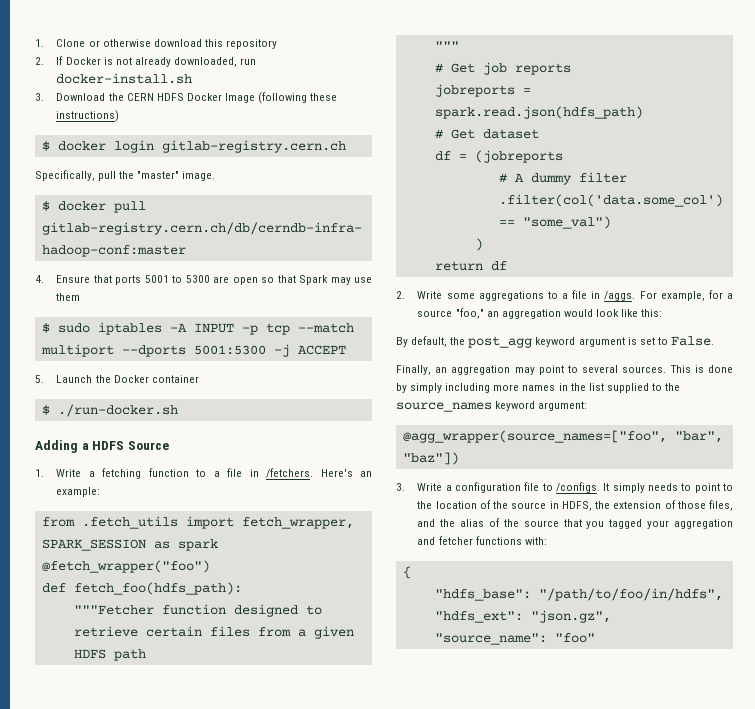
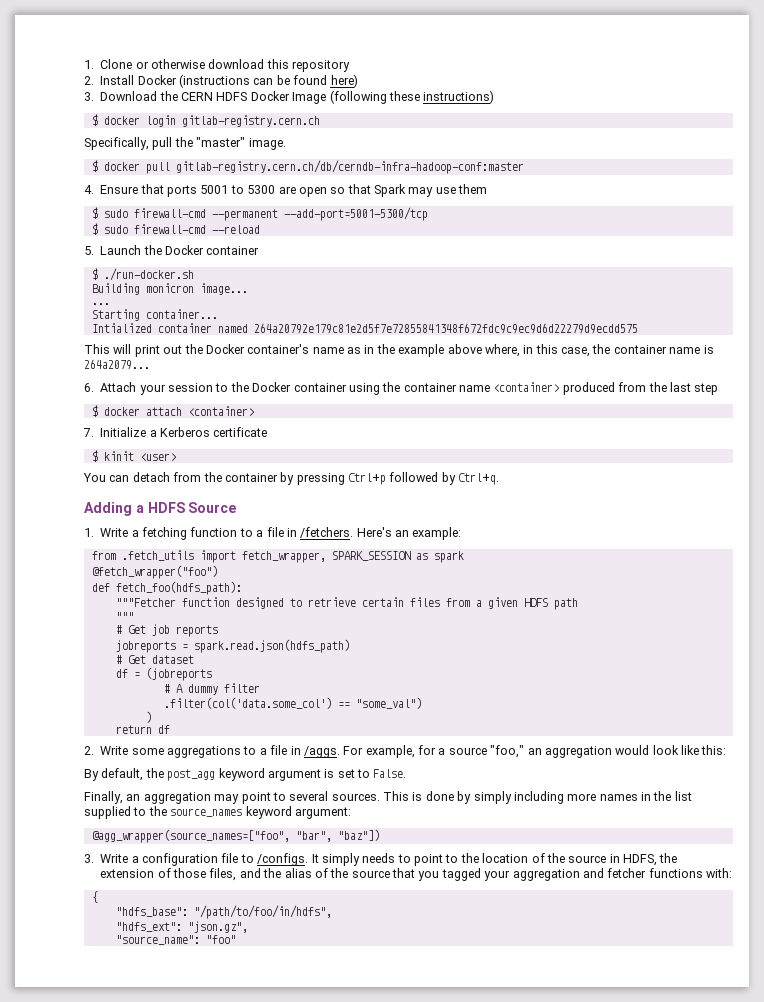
- 2. If Docker is not already downloaded, run docker-install.sh
+ 2. Install Docker (instructions can be found here)
- $ sudo iptables -A INPUT -p tcp --match multiport --dports 5001:5300 -j ACCEPT
+ $ sudo firewall-cmd --permanent --add-port=5001-5300/tcp
+ $ sudo firewall-cmd --reload
+ Building monicron image...
+ ...
+ Starting container...
+ Intialized container named 264a20792e179c81e2d5f7e72855841348f672fdc9c9ec9d6d22279d9ecdd575
+ This will print out the Docker container's name as in the example above where, in this case, the container name is 264a2079...
+ 6. Attach your session to the Docker container using the container name <container> produced from the last step
+ $ docker attach <container>
+ 7. Initialize a Kerberos certificate
+ $ kinit <user>
+ You can detach from the container by pressing Ctrl+p followed by Ctrl+q.

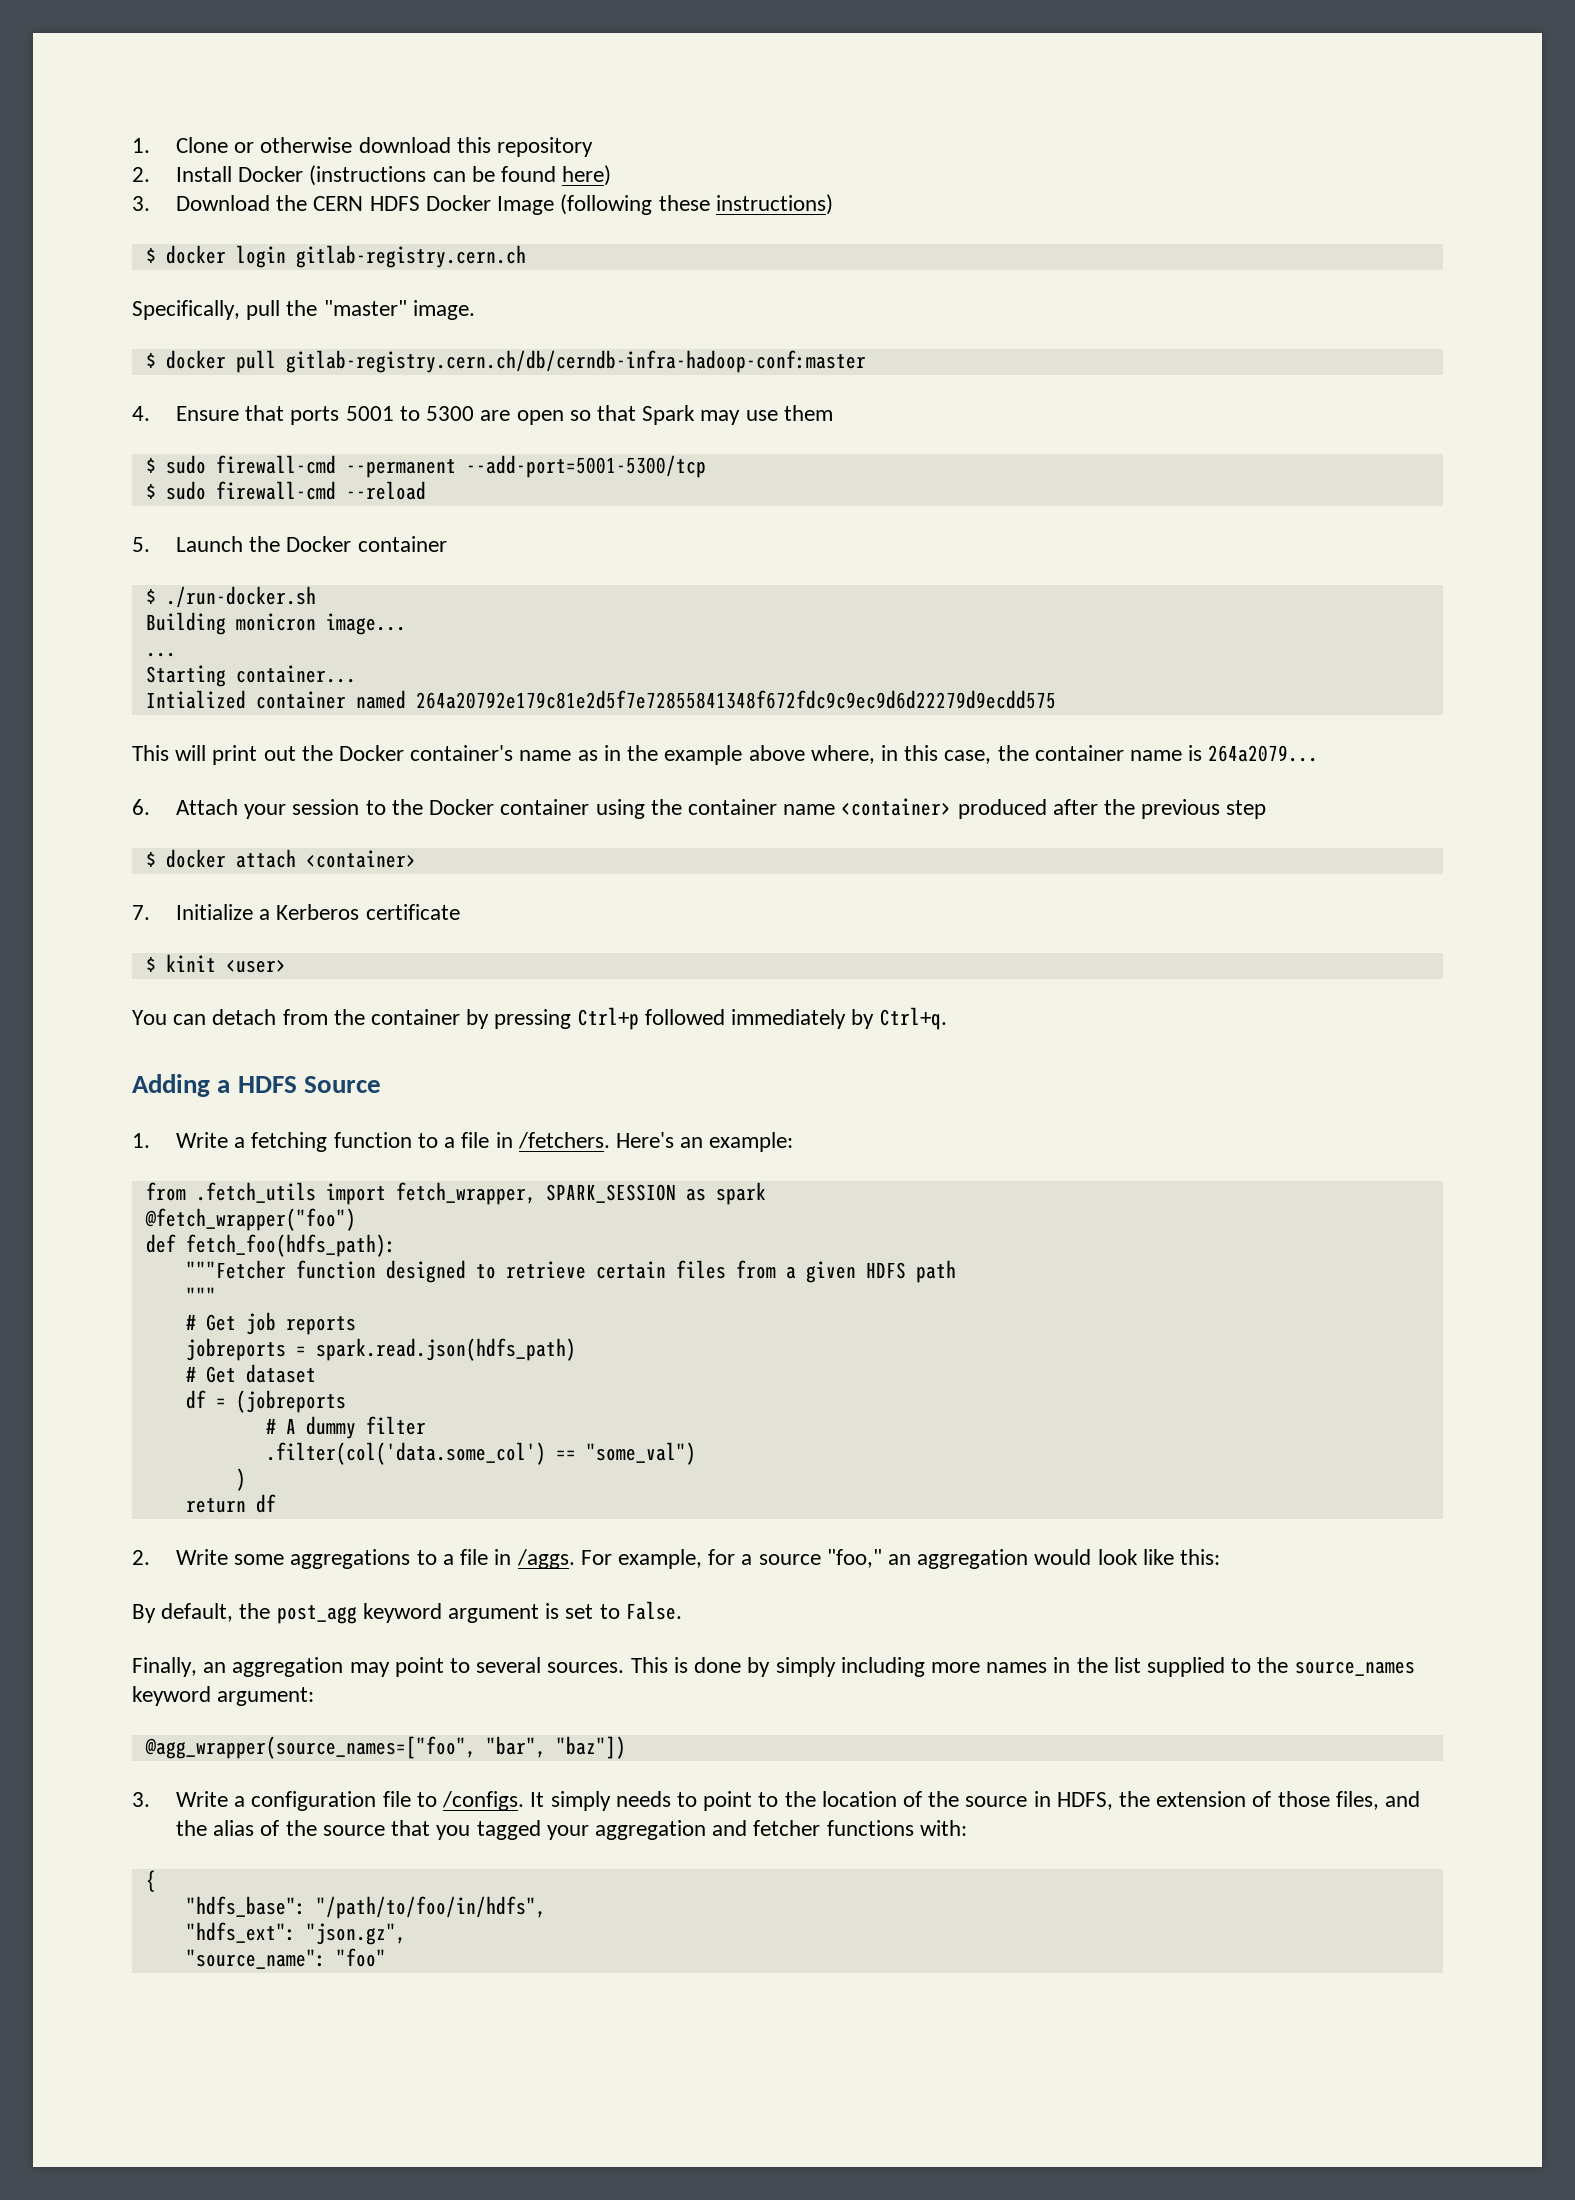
- 6. Attach your session to the Docker container using the container name <container> produced from the last step
+ 6. Attach your session to the Docker container using the container name <container> produced after the previous step
- You can detach from the container by pressing Ctrl+p followed by Ctrl+q.
+ You can detach from the container by pressing Ctrl+p followed immediately by Ctrl+q.

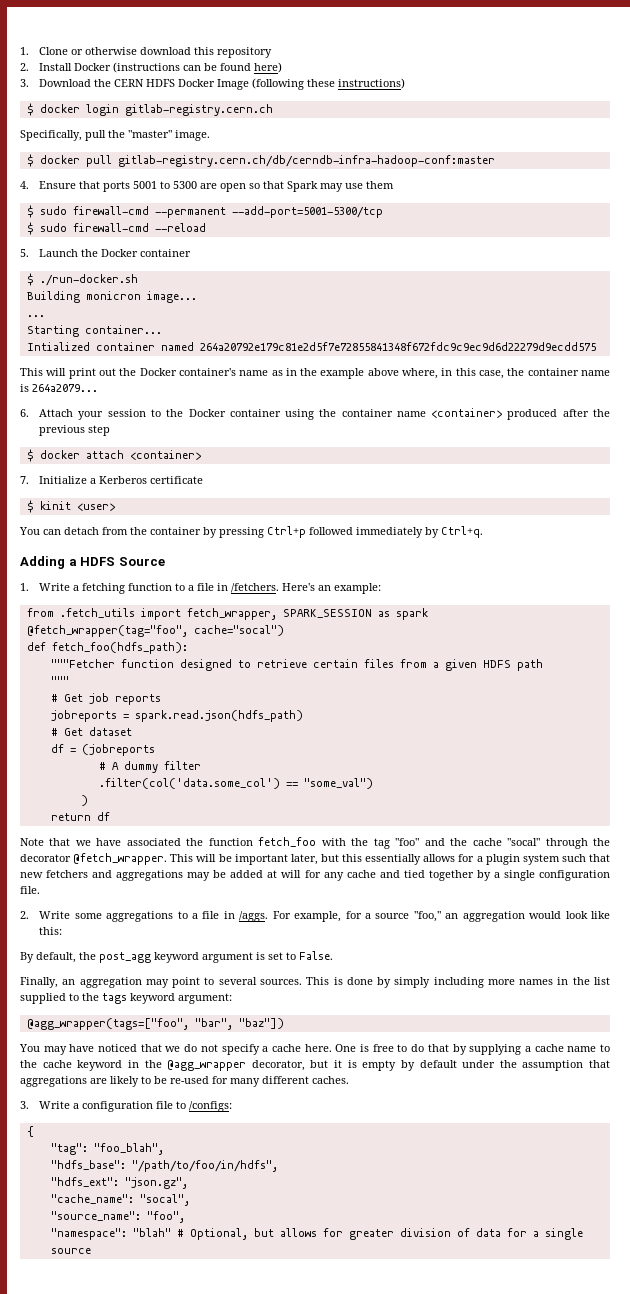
- @fetch_wrapper("foo")
+ @fetch_wrapper(tag="foo", cache="socal")
+ Note that we have associated the function fetch_foo with the tag "foo" and the cache "socal" through the decorator @fetch_wrapper. This will be important later, but this essentially allows for a plugin system such that new fetchers and aggregations may be added at will for any cache and tied together by a single configuration file.
- This is done by simply including more names in the list supplied to the source_names keyword argument:
+ This is done by simply including more names in the list supplied to the tags keyword argument:
- @agg_wrapper(source_names=["foo", "bar", "baz"])
+ @agg_wrapper(tags=["foo", "bar", "baz"])
+ You may have noticed that we do not specify a cache here. One is free to do that by supplying a cache name to the cache keyword in the @agg_wrapper decorator, but it is empty by default under the assumption that aggregations are likely to be re-used for many different caches.
- 3. Write a configuration file to /configs. It simply needs to point to the location of the source in HDFS, the extension of those files, and the alias of the source that you tagged your aggregation and fetcher functions with:
+ 3. Write a configuration file to /configs:
+ "tag": "foo_blah",
+ "cache_name": "socal",
- "source_name": "foo"
+ "source_name": "foo",
+ "namespace": "blah" # Optional, but allows for greater division of data for a single source

